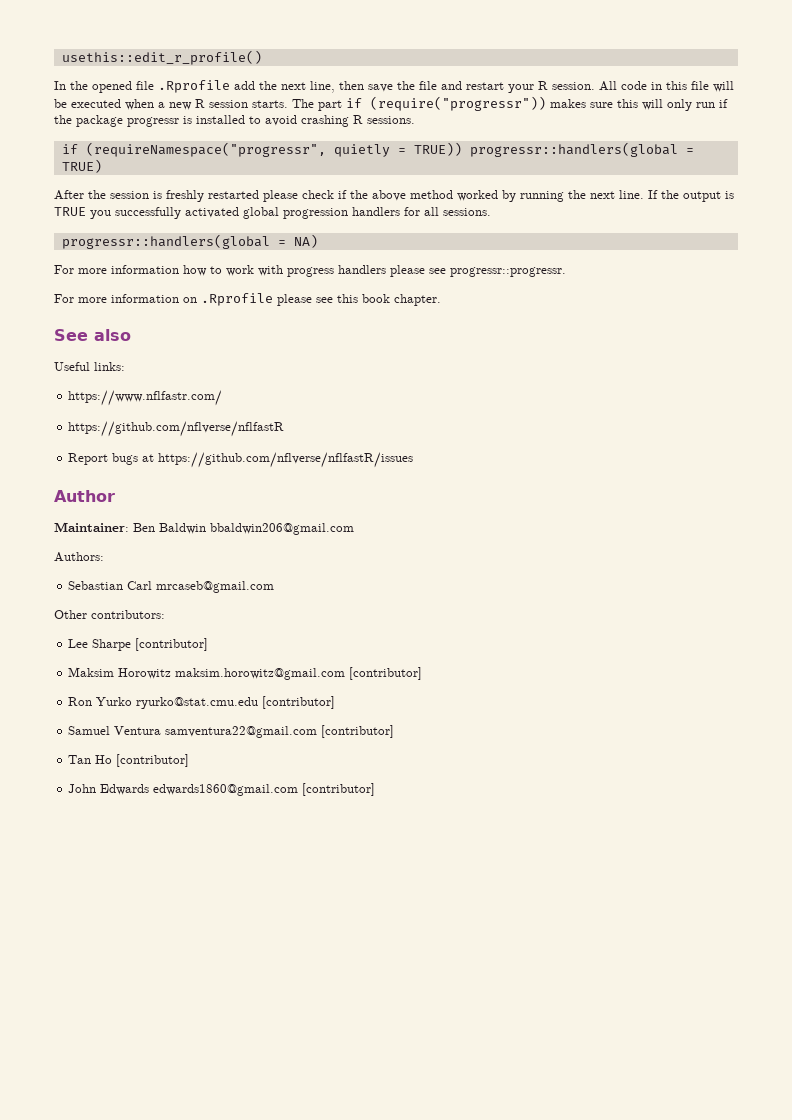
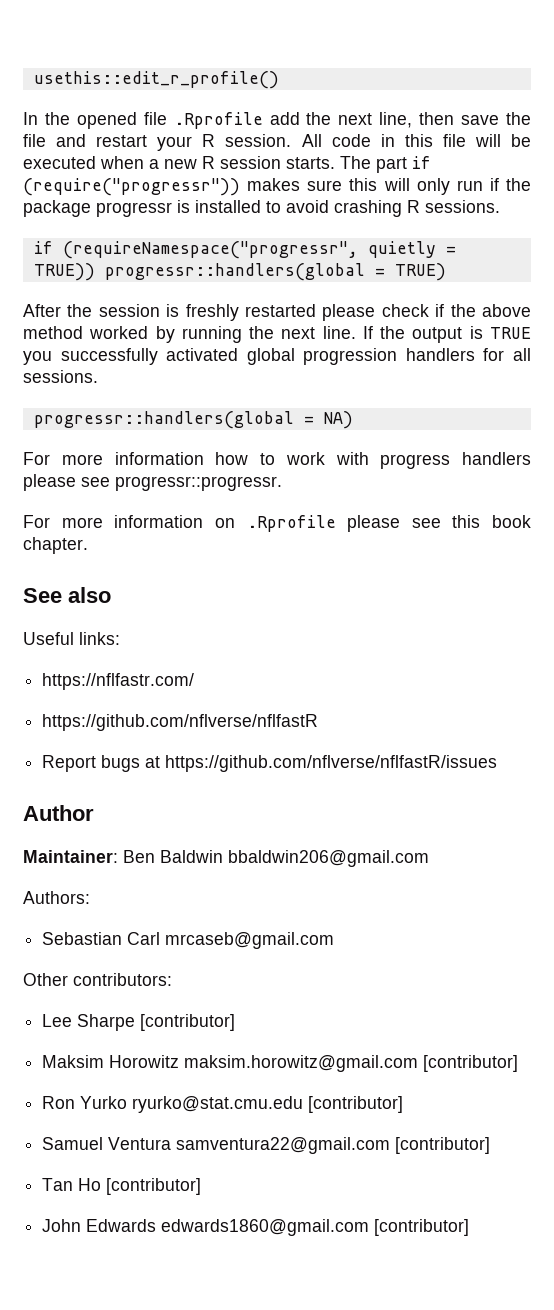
- https://www.nflfastr.com/
+ https://nflfastr.com/

